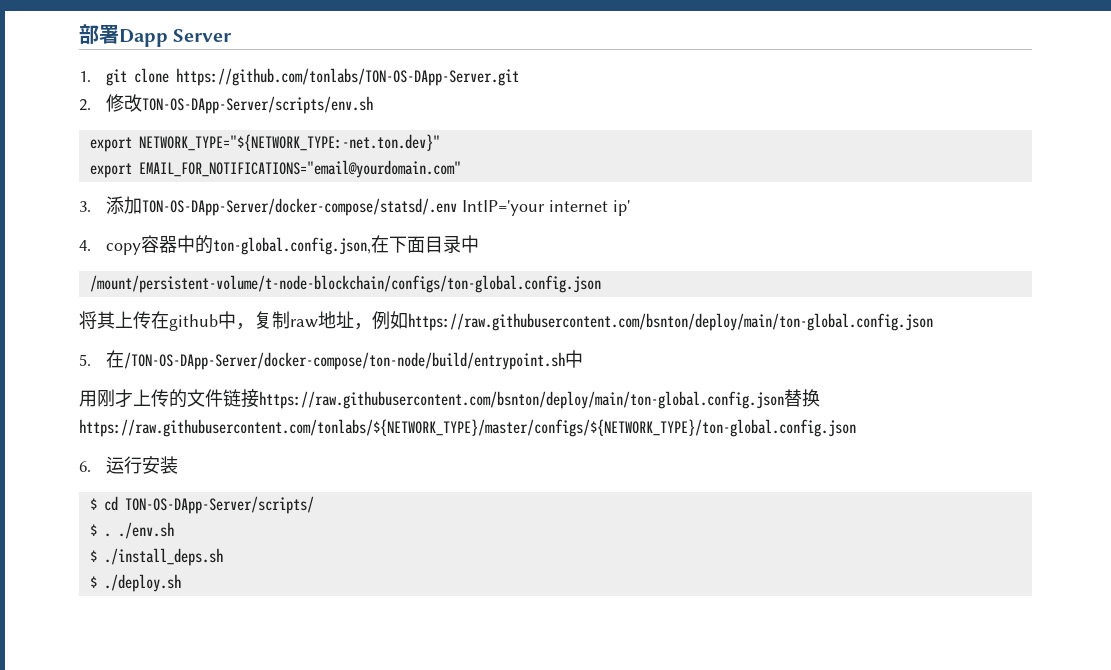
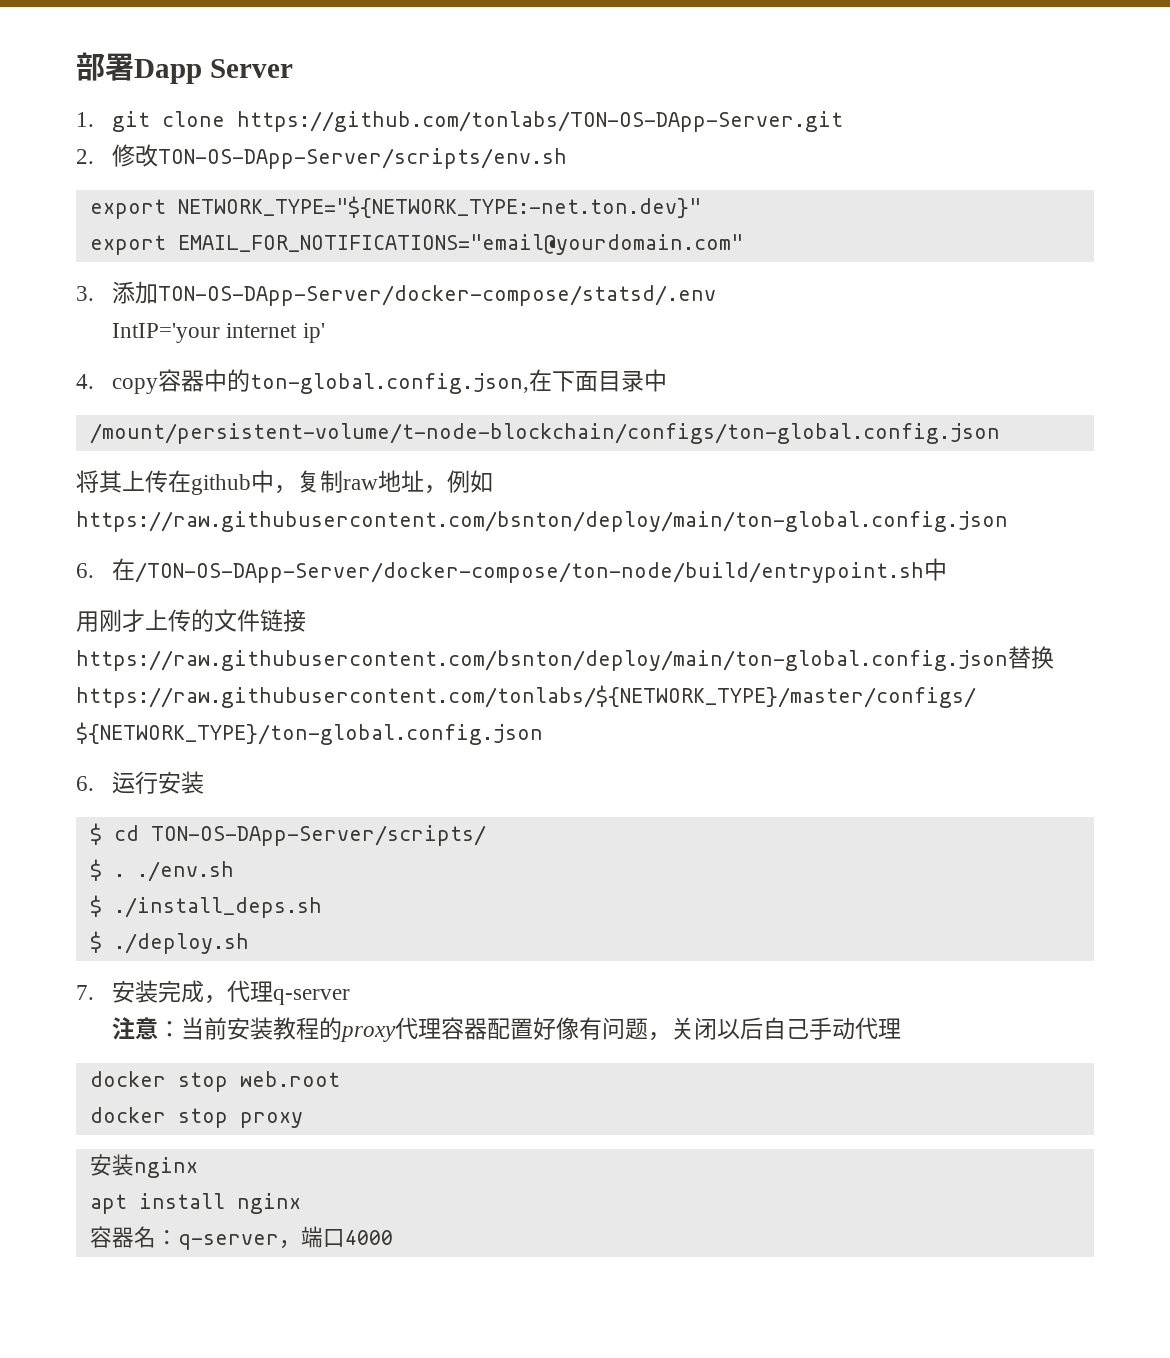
- 3.添加TON-OS-DApp-Server/docker-compose/statsd/.env IntIP='your internet ip'
+ 3.添加TON-OS-DApp-Server/docker-compose/statsd/.env
+ IntIP='your internet ip'
- 5.在/TON-OS-DApp-Server/docker-compose/ton-node/build/entrypoint.sh中
+ 6.在/TON-OS-DApp-Server/docker-compose/ton-node/build/entrypoint.sh中
+ 7.安装完成，代理q-server
+ 注意：当前安装教程的proxy代理容器配置好像有问题，关闭以后自己手动代理
+ docker stop web.root
+ docker stop proxy
+ 安装nginx
+ apt install nginx
+ 容器名：q-server，端口4000

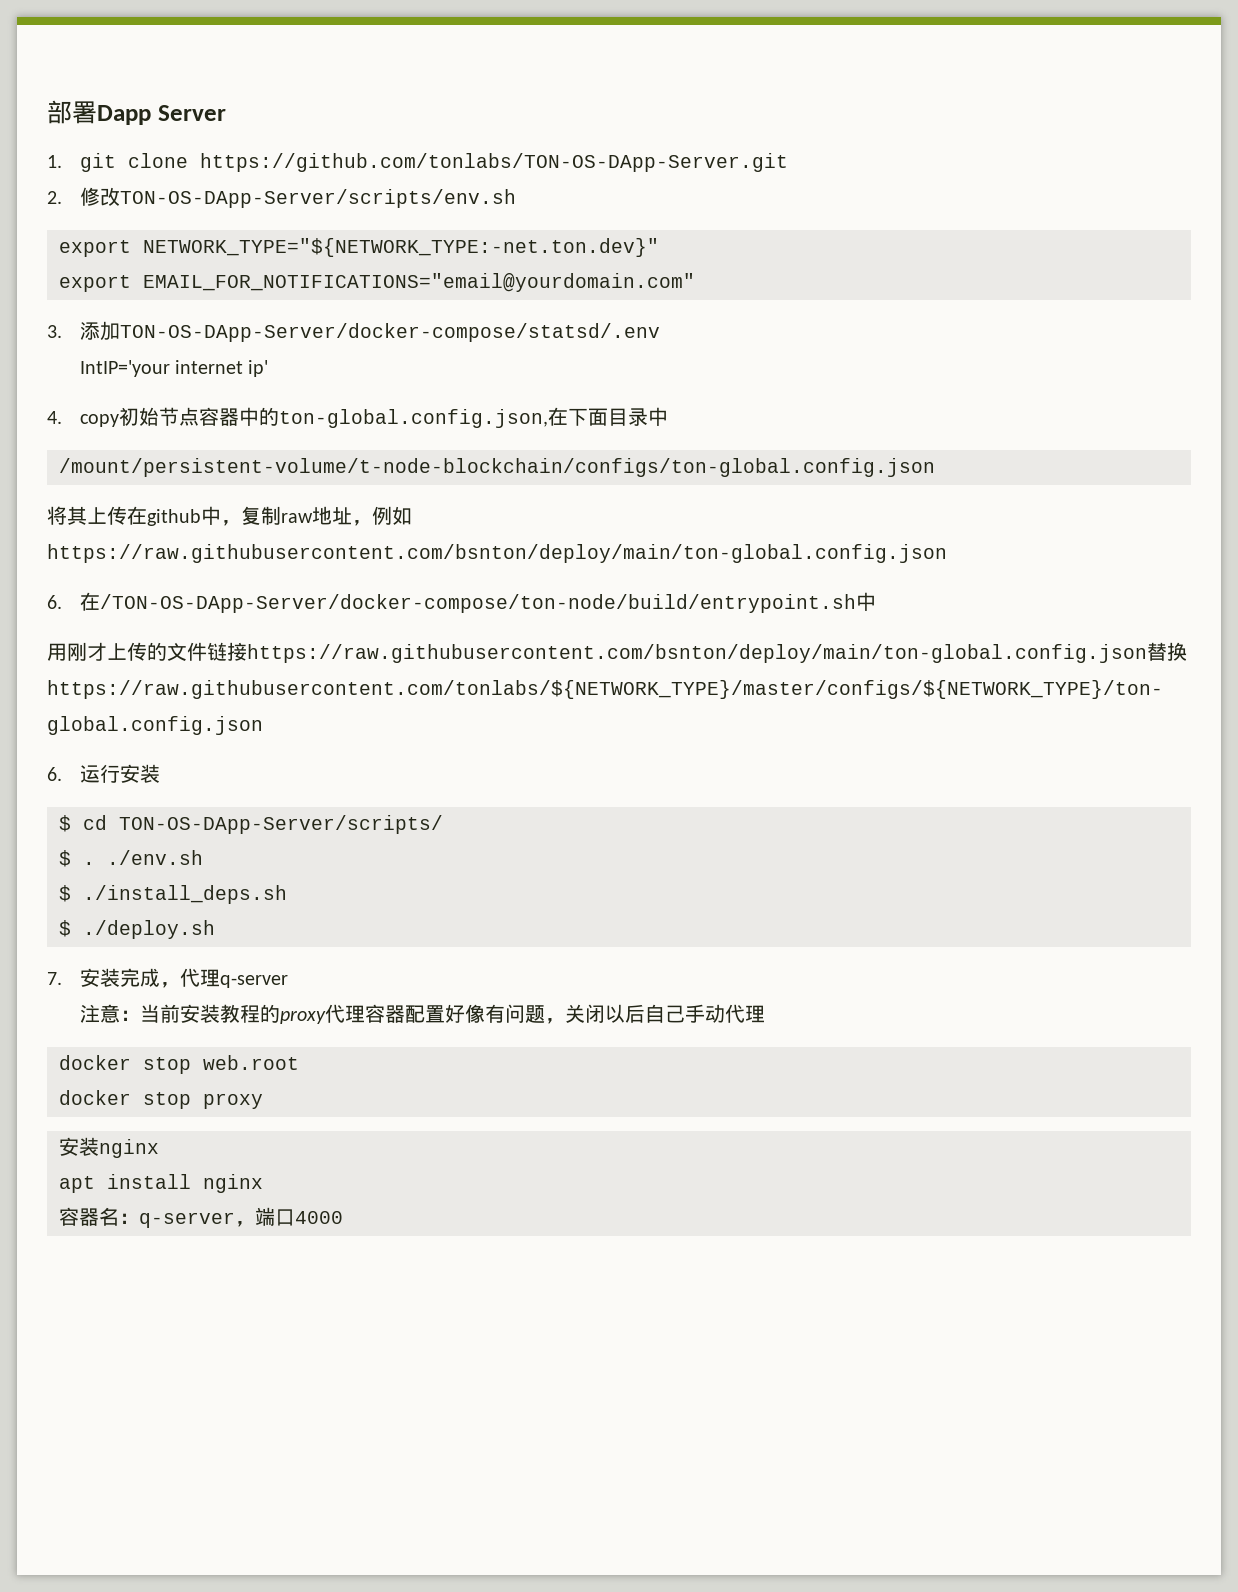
- 4. copy容器中的ton-global.config.json,在下面目录中
+ 4. copy初始节点容器中的ton-global.config.json,在下面目录中

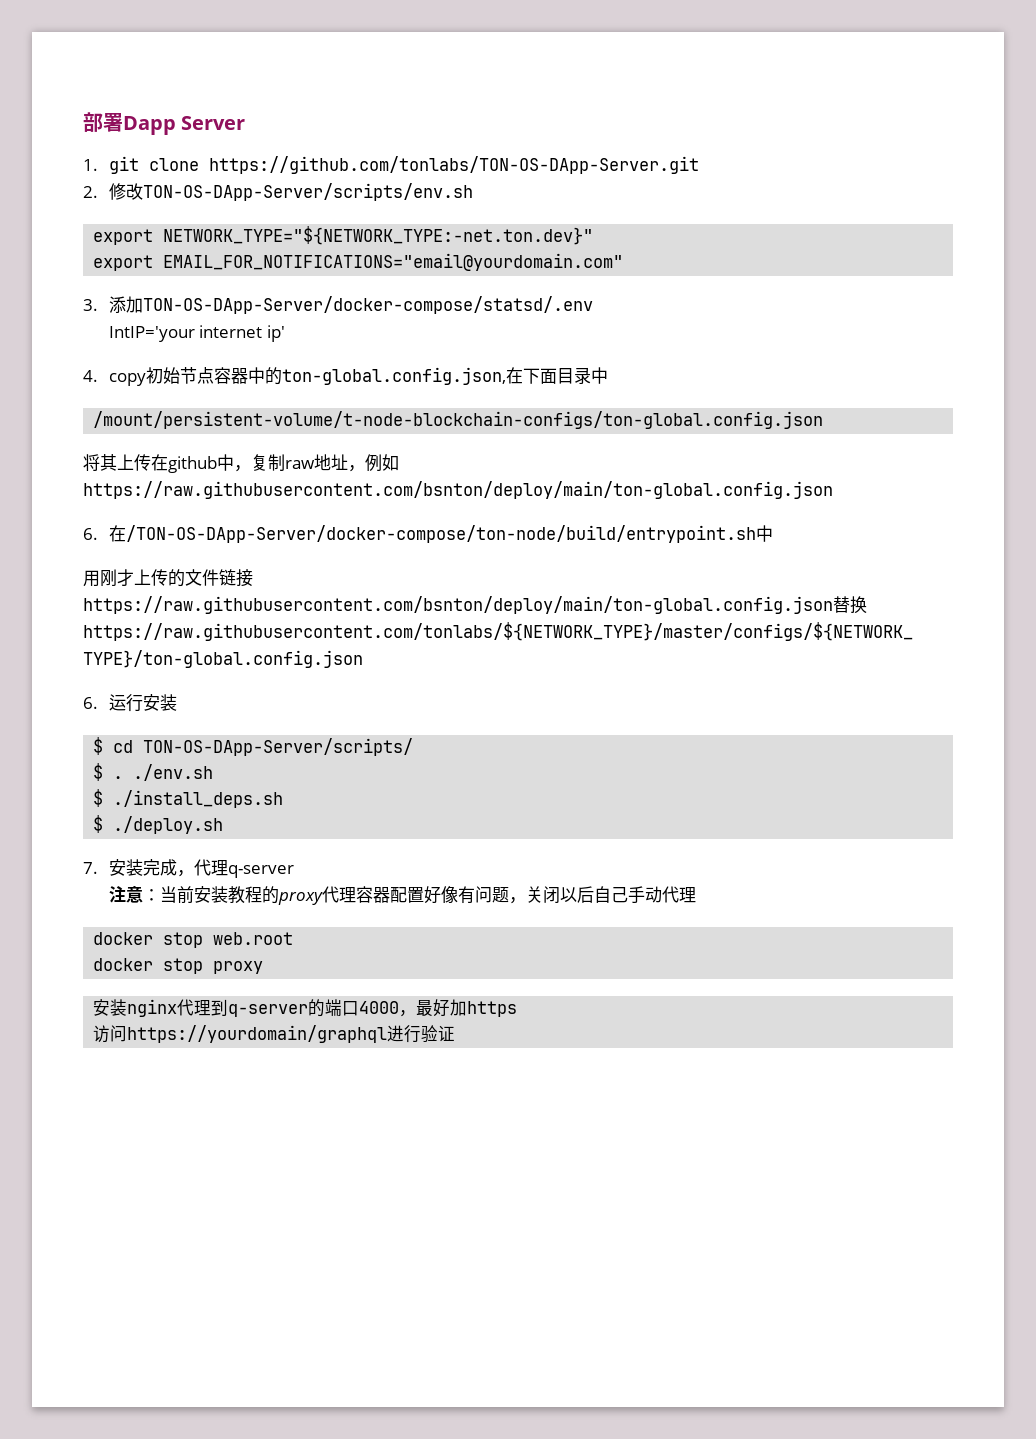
- /mount/persistent-volume/t-node-blockchain/configs/ton-global.config.json
+ /mount/persistent-volume/t-node-blockchain-configs/ton-global.config.json
- 安装nginx
- apt install nginx
- 容器名：q-server，端口4000
+ 安装nginx代理到q-server的端口4000，最好加https
+ 访问https://yourdomain/graphql进行验证

